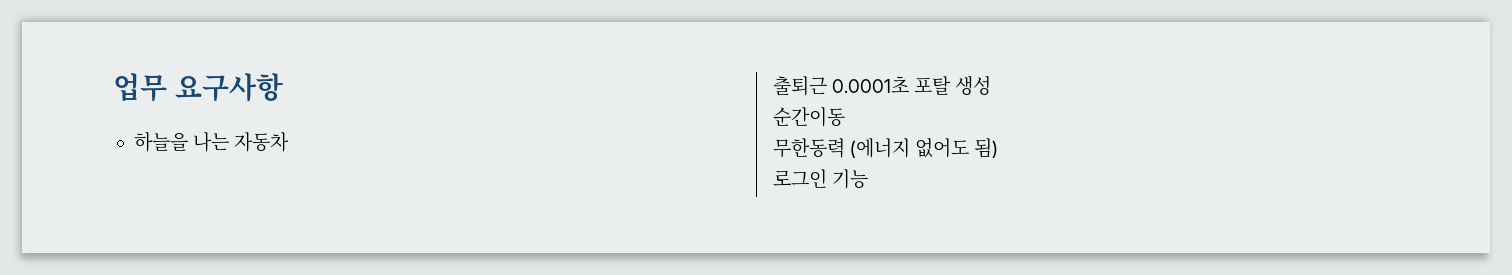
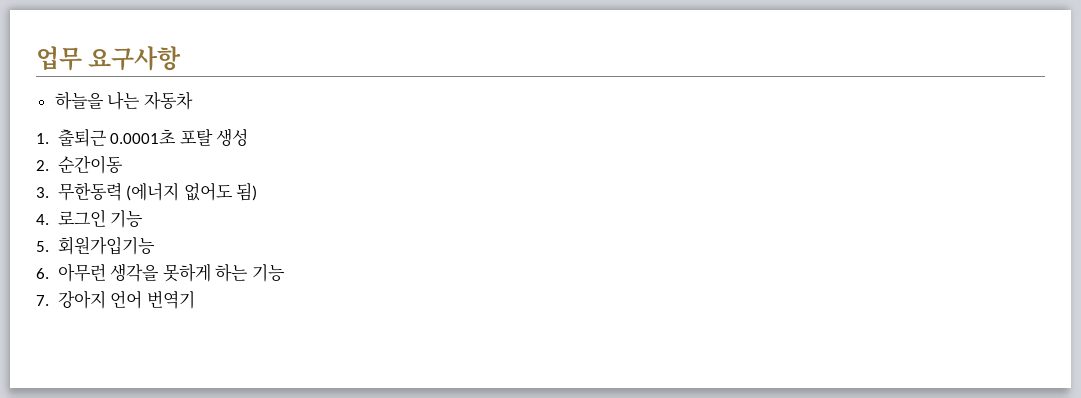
- 출퇴근 0.0001초 포탈 생성
+ 1. 출퇴근 0.0001초 포탈 생성
- 순간이동
+ 2. 순간이동
- 무한동력 (에너지 없어도 됨)
+ 3. 무한동력 (에너지 없어도 됨)
- 로그인 기능
+ 4. 로그인 기능
+ 5. 회원가입기능
+ 6. 아무런 생각을 못하게 하는 기능
+ 7. 강아지 언어 번역기

